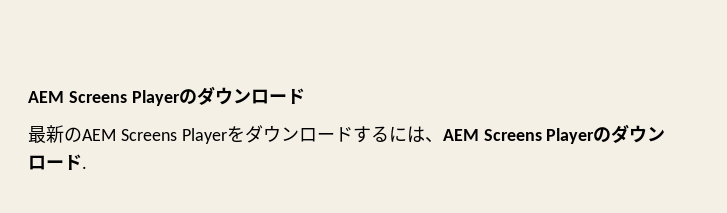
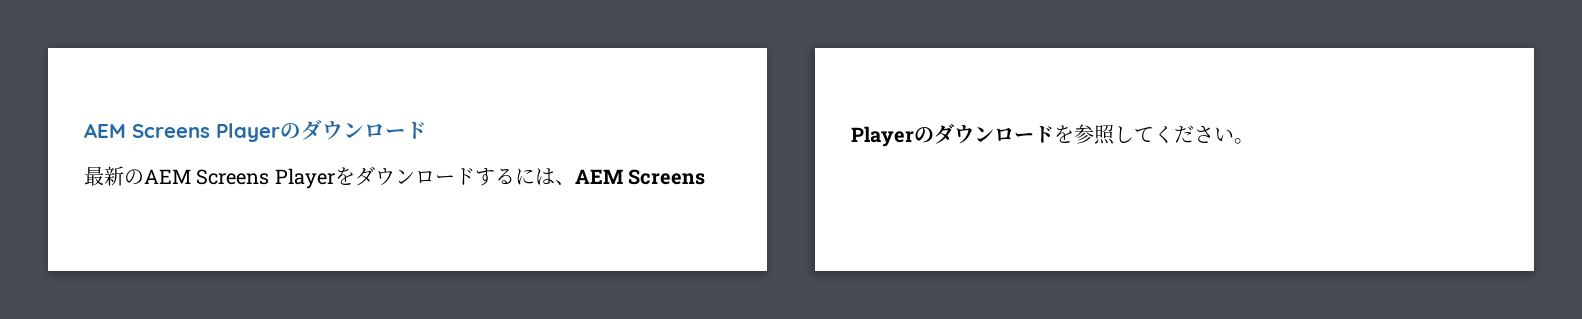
- 最新のAEM Screens Playerをダウンロードするには、AEM Screens Playerのダウンロード.
+ 最新のAEM Screens Playerをダウンロードするには、AEM Screens Playerのダウンロードを参照してください。

